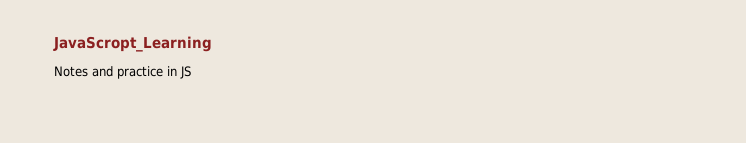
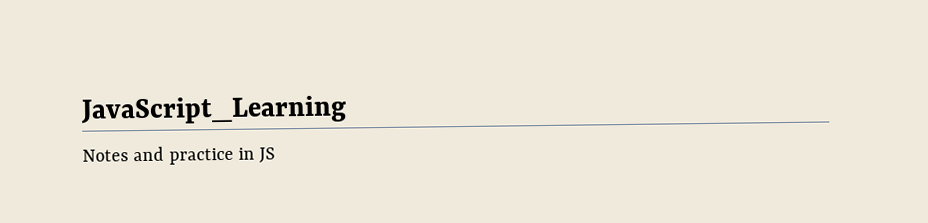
- JavaScropt_Learning
+ JavaScript_Learning

